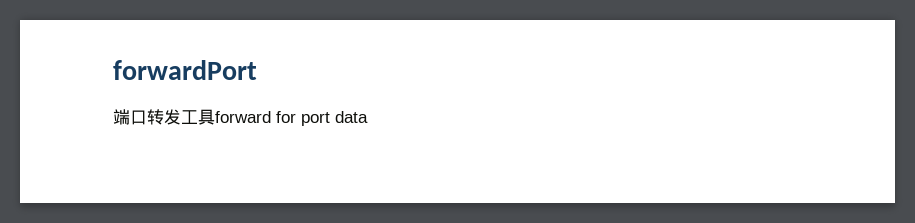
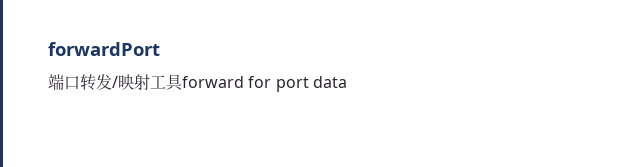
- 端口转发工具forward for port data
+ 端口转发/映射工具forward for port data

